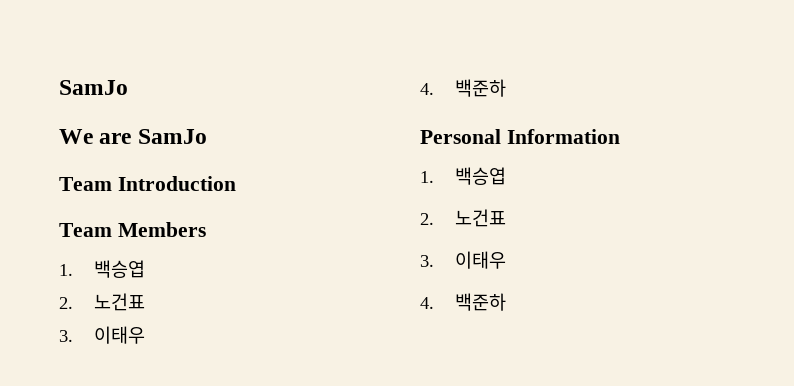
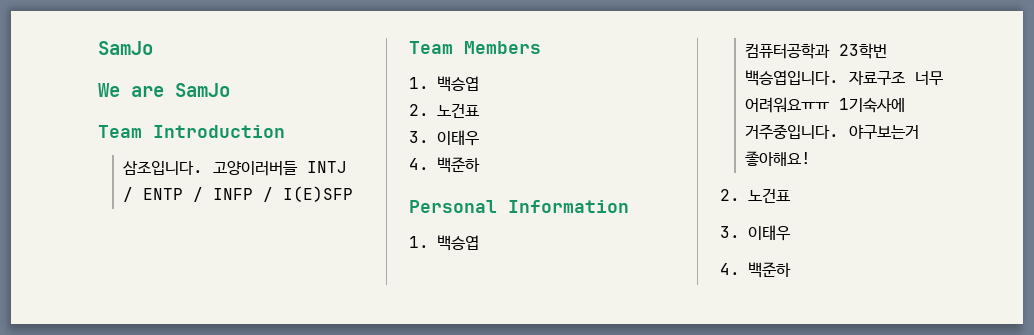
+ 삼조입니다. 고양이러버들 INTJ / ENTP / INFP / I(E)SFP
+ 컴퓨터공학과 23학번 백승엽입니다. 자료구조 너무 어려워요ㅠㅠ 1기숙사에 거주중입니다. 야구보는거 좋아해요!

